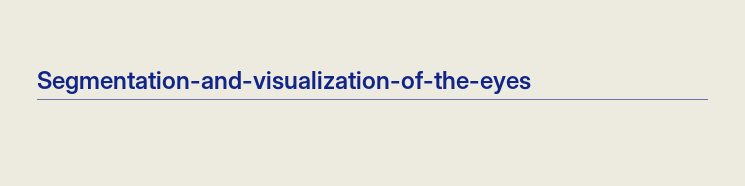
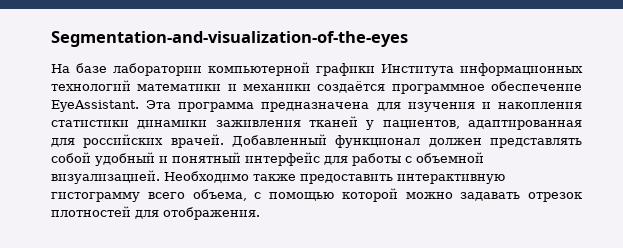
+ На базе лаборатории компьютерной графики Института информационных технологий математики и механики создаётся программное обеспечение EyeAssistant. Эта программа предназначена для изучения и накопления статистики динамики заживления тканей у пациентов, адаптированная для российских врачей. Добавленный функционал должен представлять собой удобный и понятный интерфейс для работы с объемной визуализацией. Необходимо также предоставить интерактивную гистограмму всего объема, с помощью которой можно задавать отрезок плотностей для отображения.

